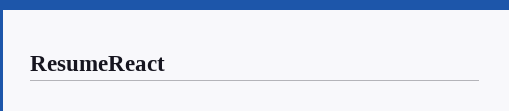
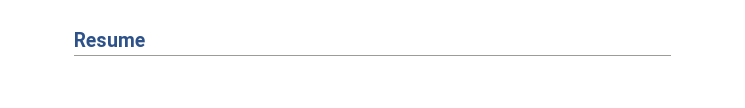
- ResumeReact
+ Resume

